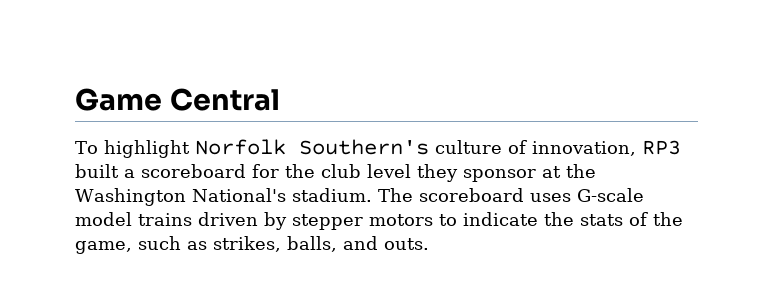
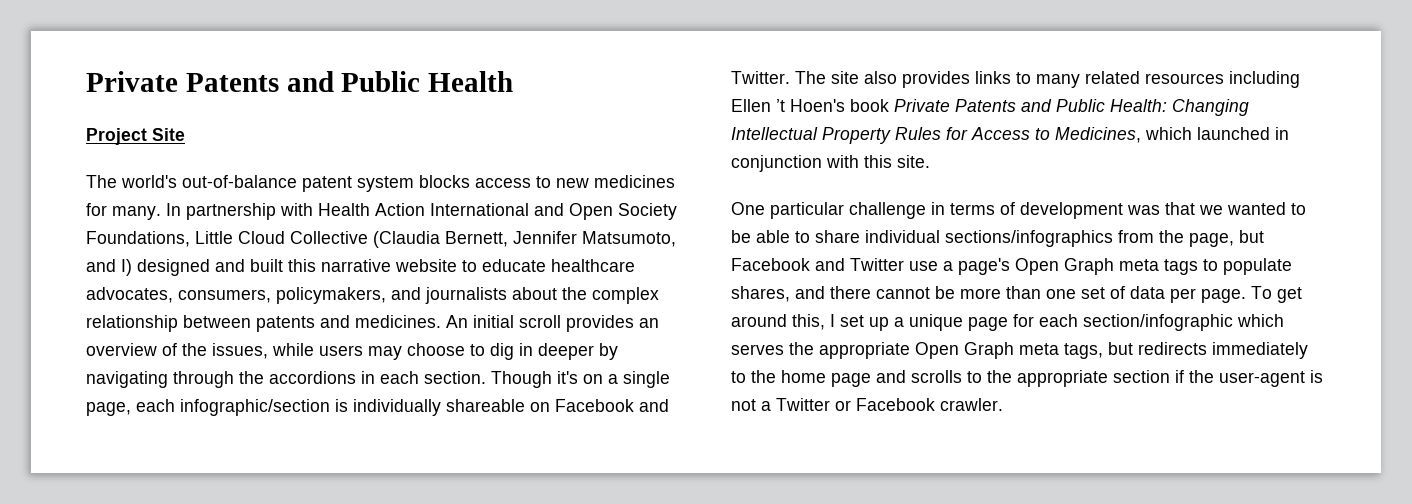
- Game Central
- To highlight Norfolk Southern's culture of innovation, RP3 built a scoreboard for the club level they sponsor at the Washington National's stadium. The scoreboard uses G-scale model trains driven by stepper motors to indicate the stats of the game, such as strikes, balls, and outs.
+ Private Patents and Public Health
+ Project Site
+ The world's out-of-balance patent system blocks access to new medicines for many. In partnership with Health Action International and Open Society Foundations, Little Cloud Collective (Claudia Bernett, Jennifer Matsumoto, and I) designed and built this narrative website to educate healthcare advocates, consumers, policymakers, and journalists about the complex relationship between patents and medicines. An initial scroll provides an overview of the issues, while users may choose to dig in deeper by navigating through the accordions in each section. Though it's on a single page, each infographic/section is individually shareable on Facebook and Twitter. The site also provides links to many related resources including Ellen ’t Hoen's book Private Patents and Public Health: Changing Intellectual Property Rules for Access to Medicines, which launched in conjunction with this site.
+ One particular challenge in terms of development was that we wanted to be able to share individual sections/infographics from the page, but Facebook and Twitter use a page's Open Graph meta tags to populate shares, and there cannot be more than one set of data per page. To get around this, I set up a unique page for each section/infographic which serves the appropriate Open Graph meta tags, but redirects immediately to the home page and scrolls to the appropriate section if the user-agent is not a Twitter or Facebook crawler.

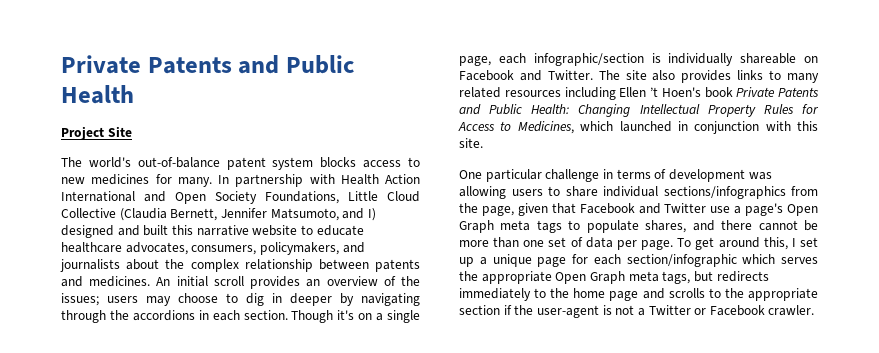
- An initial scroll provides an overview of the issues, while users may choose to dig in deeper by navigating through the accordions in each section.
+ An initial scroll provides an overview of the issues; users may choose to dig in deeper by navigating through the accordions in each section.
- One particular challenge in terms of development was that we wanted to be able to share individual sections/infographics from the page, but Facebook and Twitter use a page's Open Graph meta tags to populate shares, and there cannot be more than one set of data per page.
+ One particular challenge in terms of development was allowing users to share individual sections/infographics from the page, given that Facebook and Twitter use a page's Open Graph meta tags to populate shares, and there cannot be more than one set of data per page.

